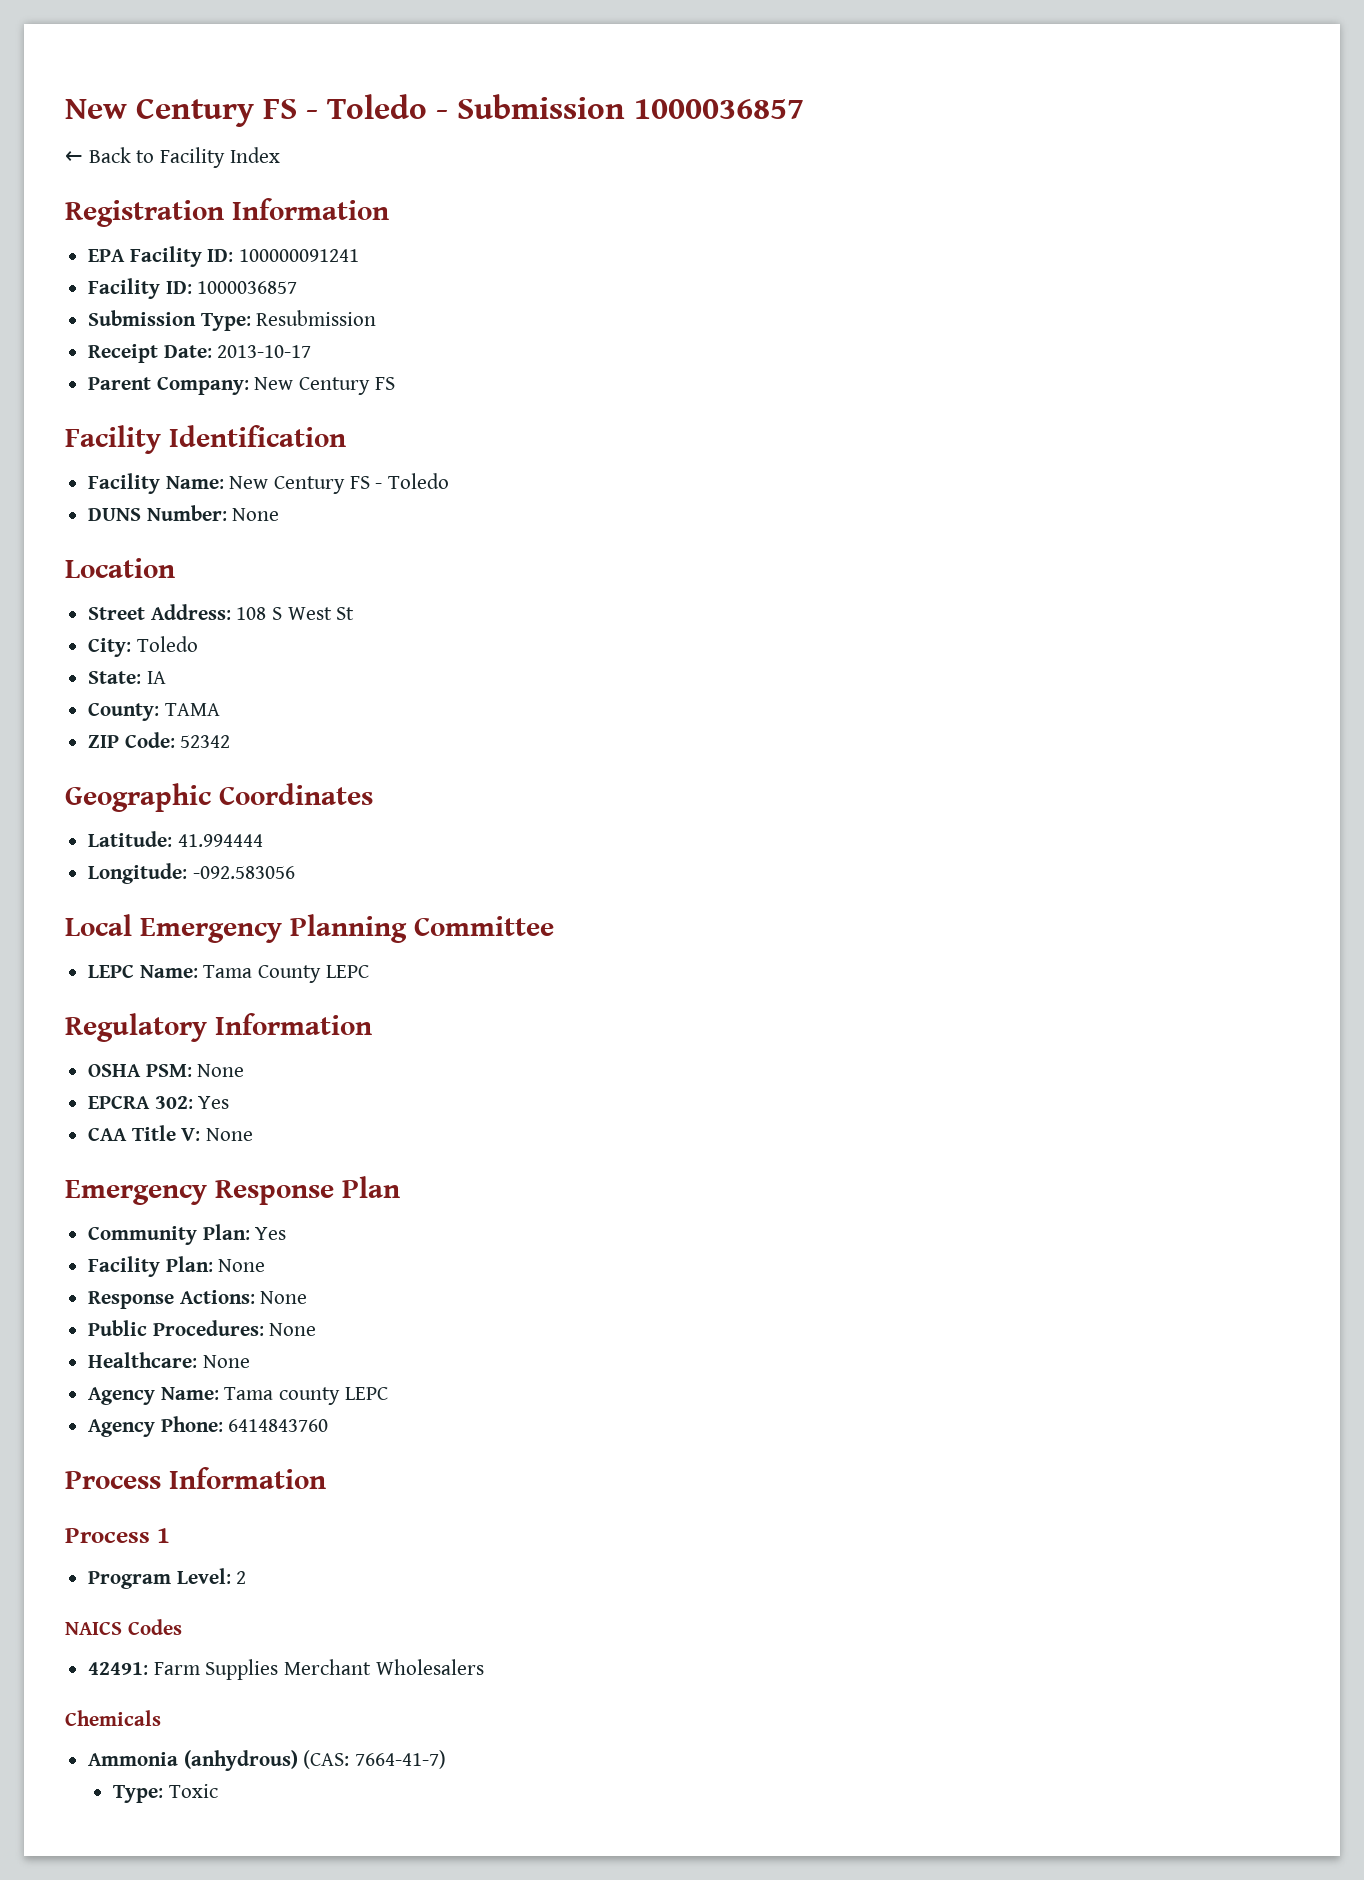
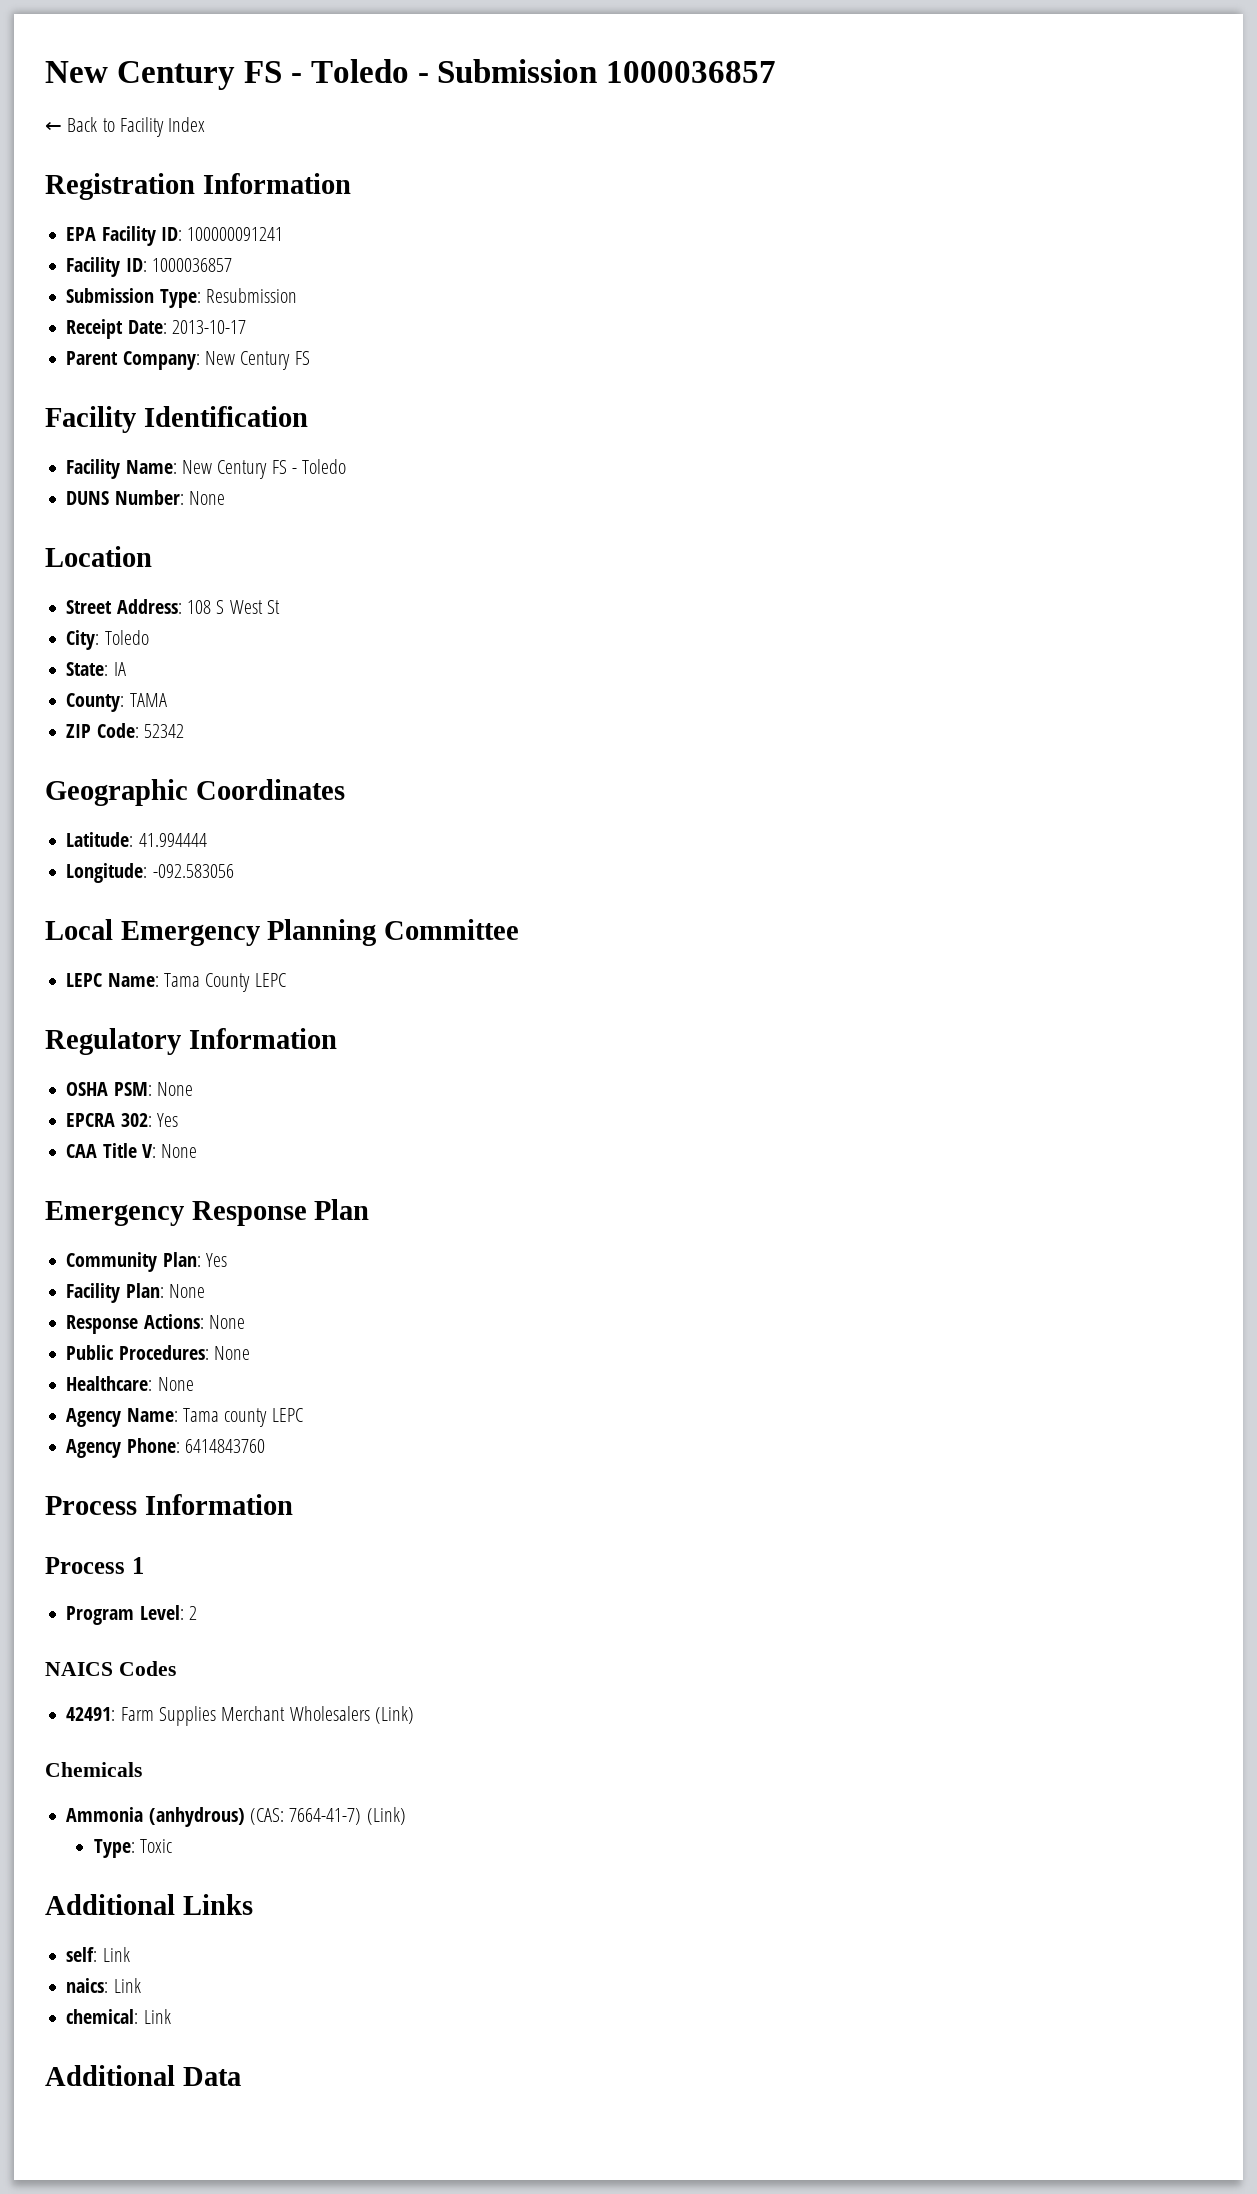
- 42491: Farm Supplies Merchant Wholesalers
+ 42491: Farm Supplies Merchant Wholesalers (Link)
- Ammonia (anhydrous) (CAS: 7664-41-7)
+ Ammonia (anhydrous) (CAS: 7664-41-7) (Link)
+ Additional Links
+ self: Link
+ naics: Link
+ chemical: Link
+ Additional Data

